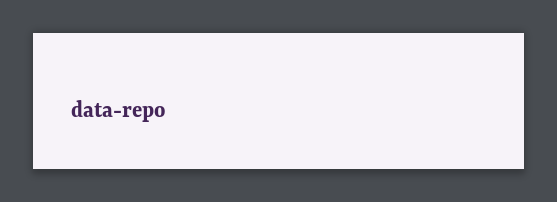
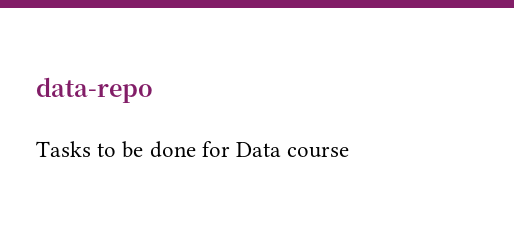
+ Tasks to be done for Data course

